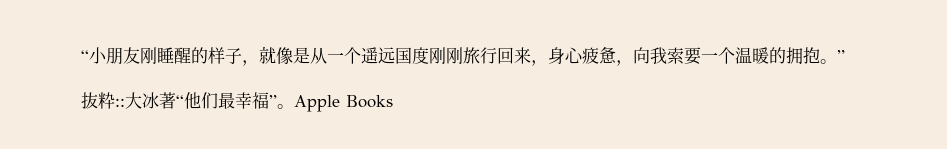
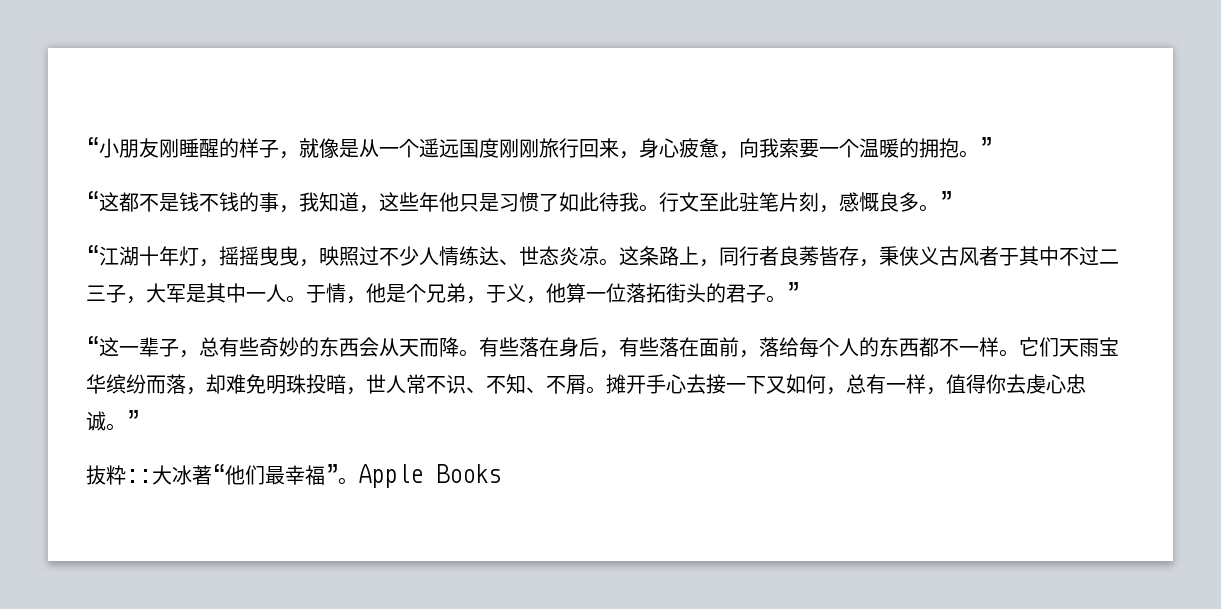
+ “这都不是钱不钱的事，我知道，这些年他只是习惯了如此待我。行文至此驻笔片刻，感慨良多。”
+ “江湖十年灯，摇摇曳曳，映照过不少人情练达、世态炎凉。这条路上，同行者良莠皆存，秉侠义古风者于其中不过二三子，大军是其中一人。于情，他是个兄弟，于义，他算一位落拓街头的君子。”
+ “这一辈子，总有些奇妙的东西会从天而降。有些落在身后，有些落在面前，落给每个人的东西都不一样。它们天雨宝华缤纷而落，却难免明珠投暗，世人常不识、不知、不屑。摊开手心去接一下又如何，总有一样，值得你去虔心忠诚。”

